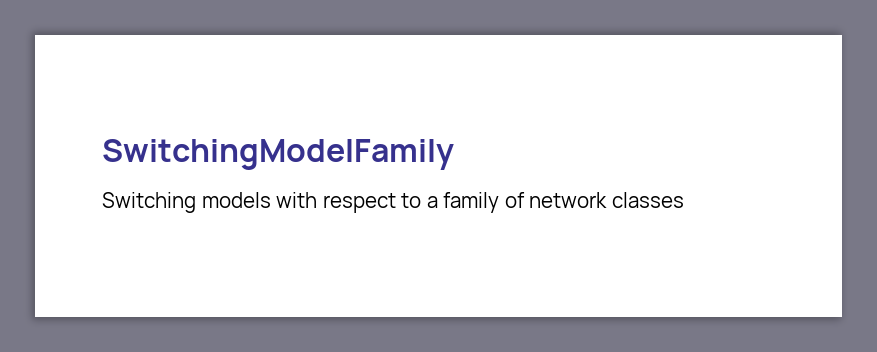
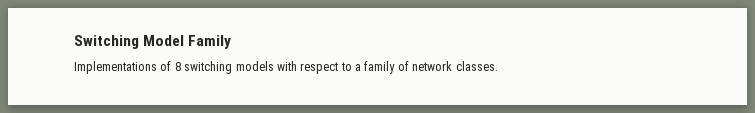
- SwitchingModelFamily
- Switching models with respect to a family of network classes
+ Switching Model Family
+ Implementations of 8 switching models with respect to a family of network classes.

